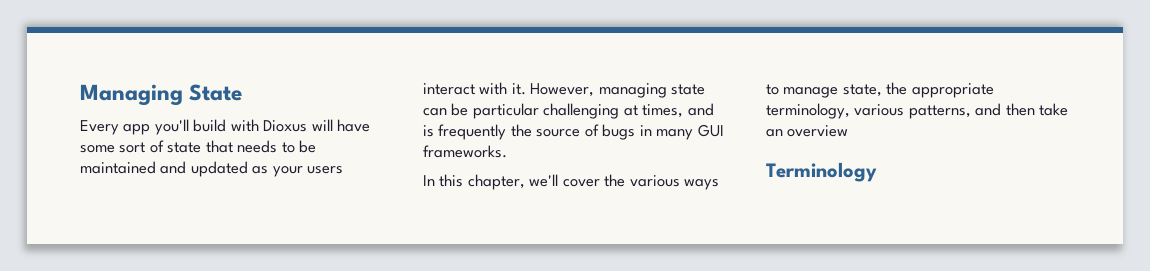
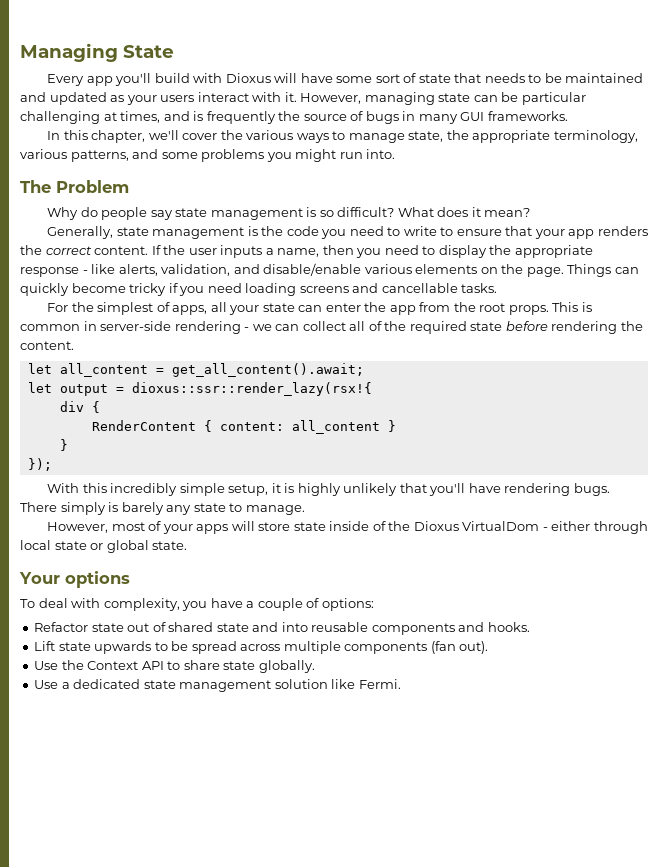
- In this chapter, we'll cover the various ways to manage state, the appropriate terminology, various patterns, and then take an overview
- Terminology
+ In this chapter, we'll cover the various ways to manage state, the appropriate terminology, various patterns, and some problems you might run into.
+ The Problem
+ Why do people say state management is so difficult? What does it mean?
+ Generally, state management is the code you need to write to ensure that your app renders the correct content. If the user inputs a name, then you need to display the appropriate response - like alerts, validation, and disable/enable various elements on the page. Things can quickly become tricky if you need loading screens and cancellable tasks.
+ For the simplest of apps, all your state can enter the app from the root props. This is common in server-side rendering - we can collect all of the required state before rendering the content.
+ let all_content = get_all_content().await;
+ let output = dioxus::ssr::render_lazy(rsx!{
+ div {
+ RenderContent { content: all_content }
+ }
+ });
+ With this incredibly simple setup, it is highly unlikely that you'll have rendering bugs. There simply is barely any state to manage.
+ However, most of your apps will store state inside of the Dioxus VirtualDom - either through local state or global state.
+ Your options
+ To deal with complexity, you have a couple of options:
+ Refactor state out of shared state and into reusable components and hooks.
+ Lift state upwards to be spread across multiple components (fan out).
+ Use the Context API to share state globally.
+ Use a dedicated state management solution like Fermi.

